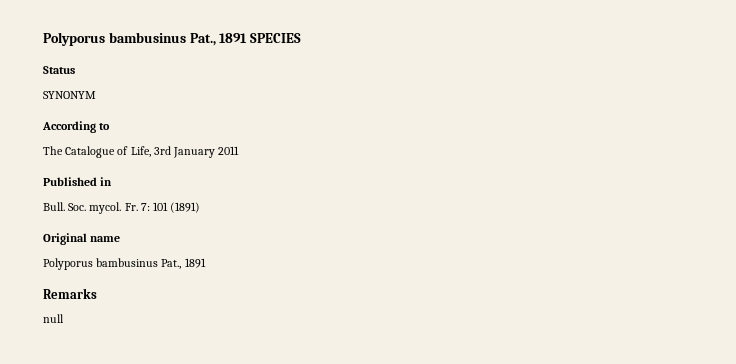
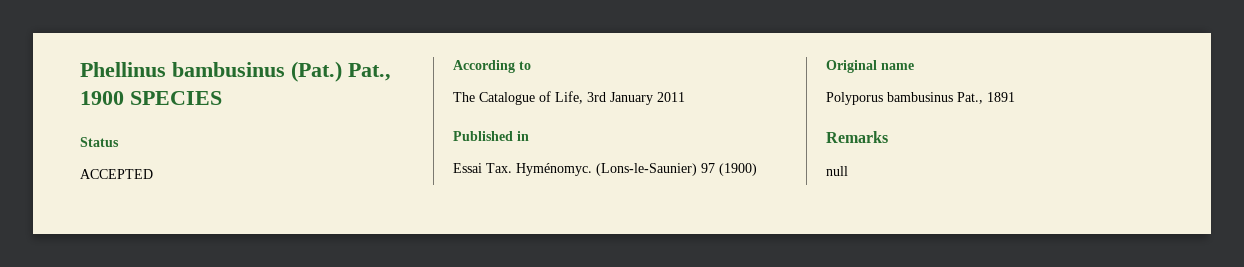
- Polyporus bambusinus Pat., 1891 SPECIES
+ Phellinus bambusinus (Pat.) Pat., 1900 SPECIES
- SYNONYM
+ ACCEPTED
- Bull. Soc. mycol. Fr. 7: 101 (1891)
+ Essai Tax. Hyménomyc. (Lons-le-Saunier) 97 (1900)

